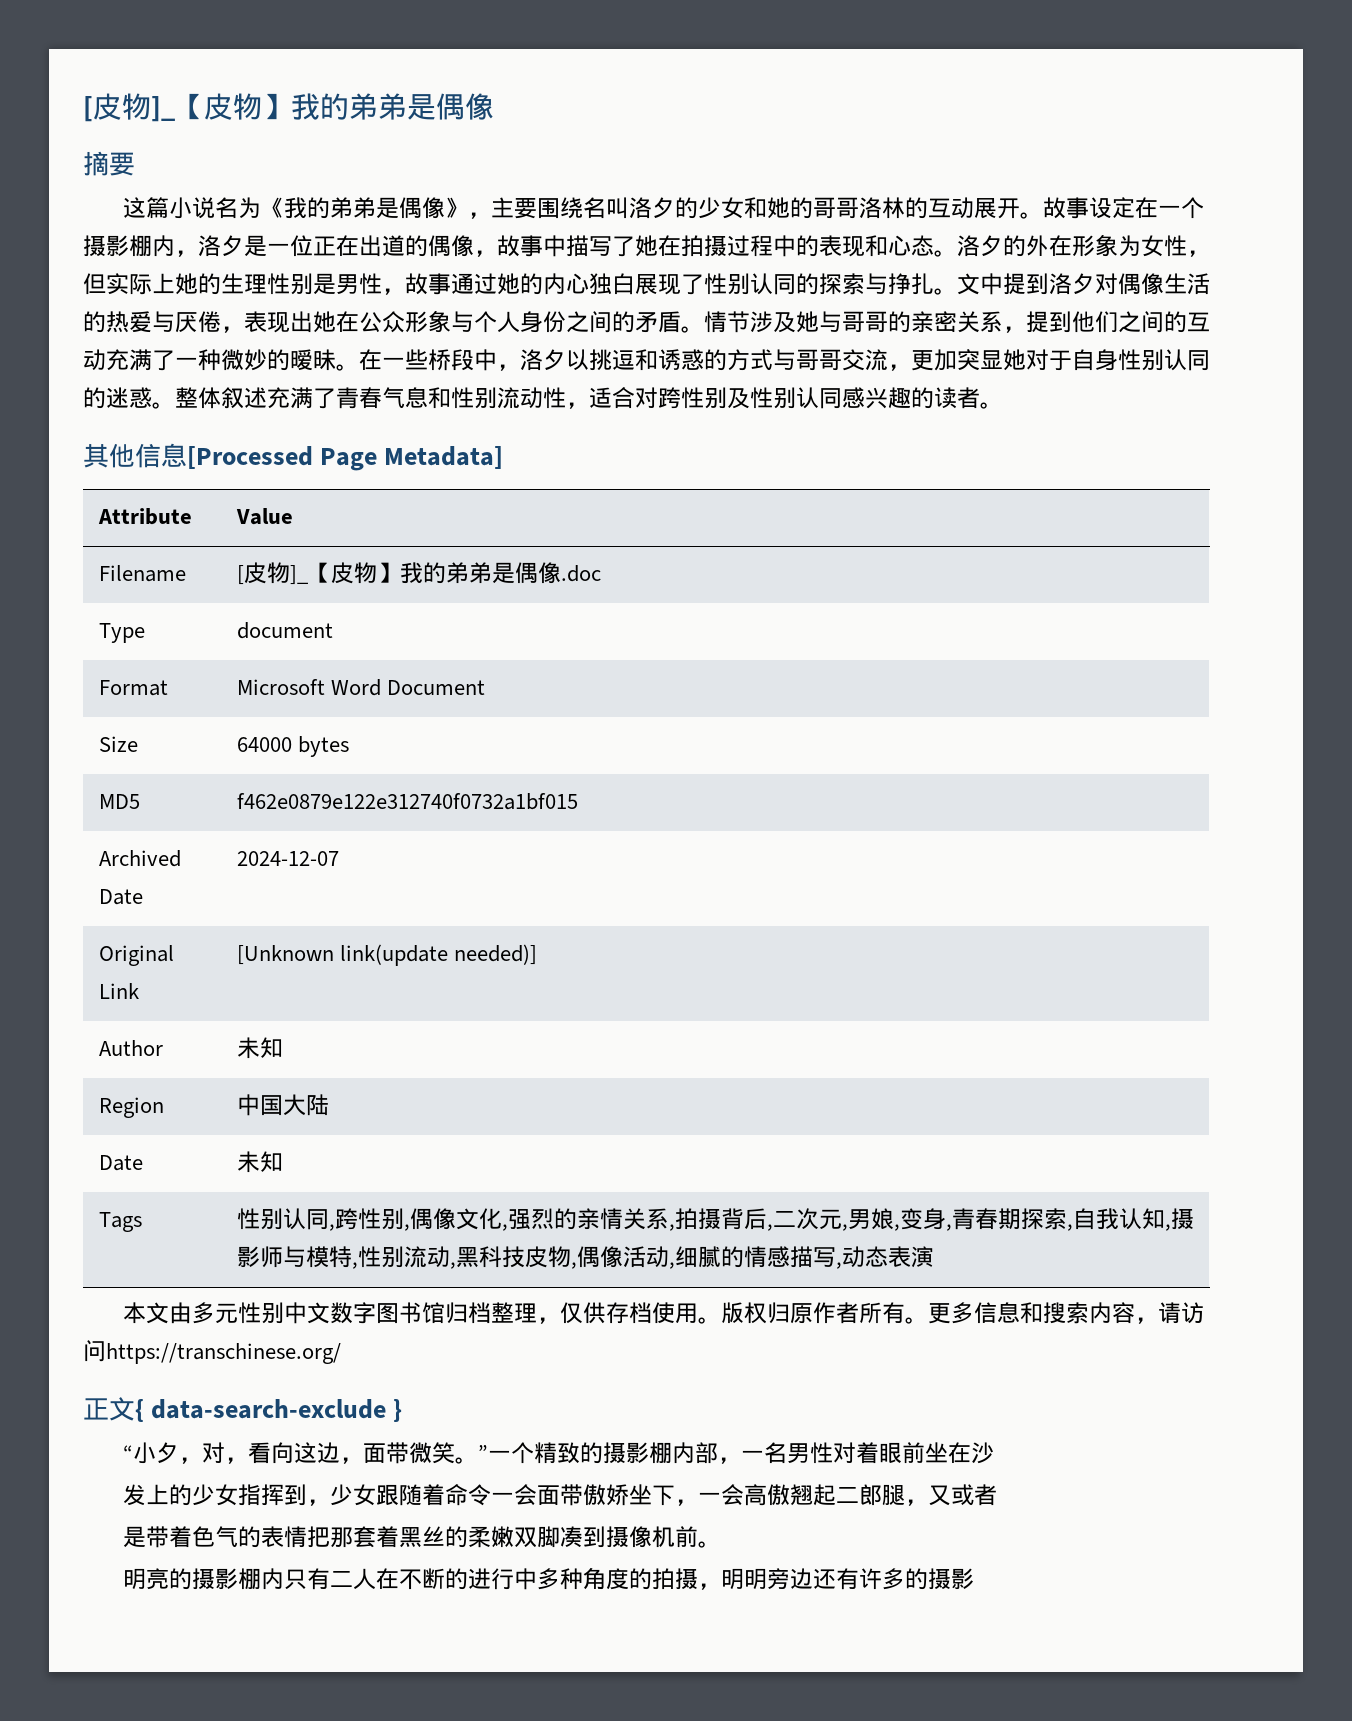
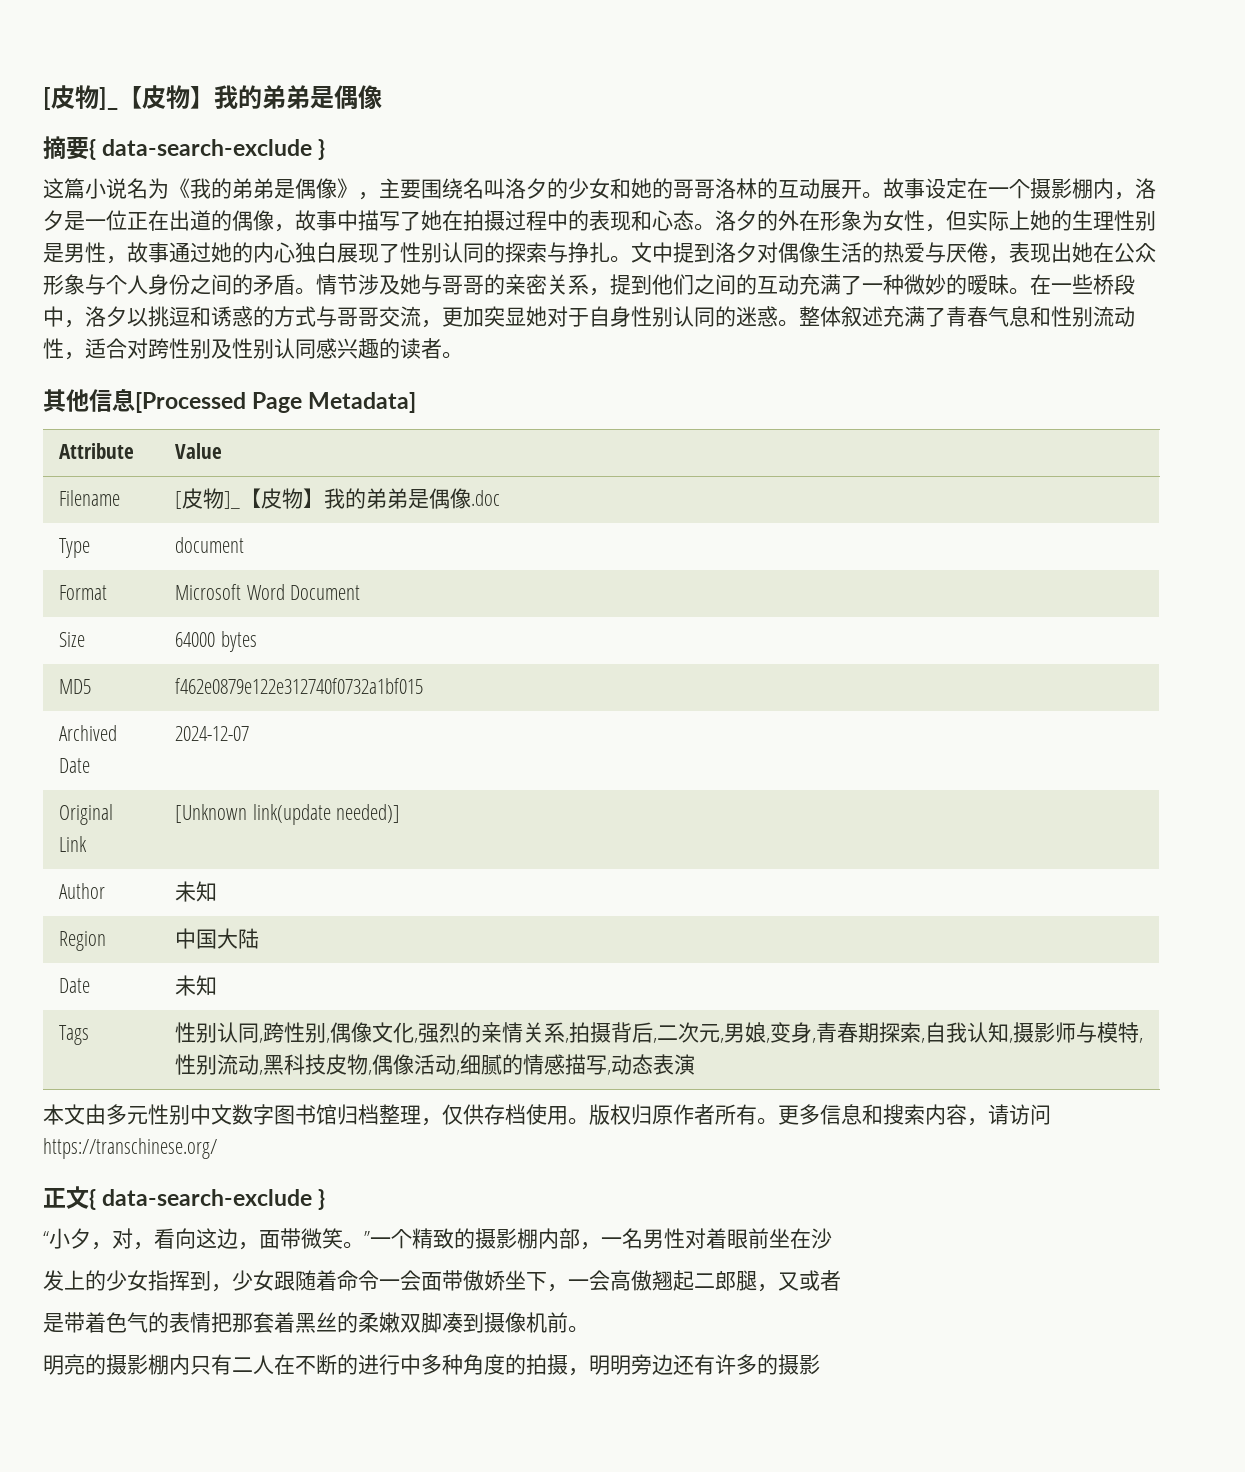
- 摘要
+ 摘要{ data-search-exclude }

